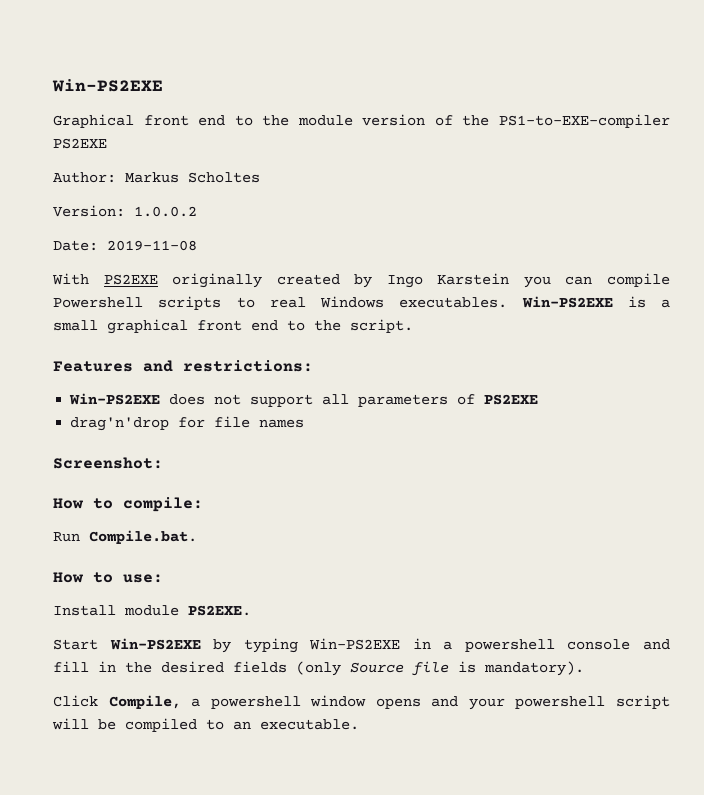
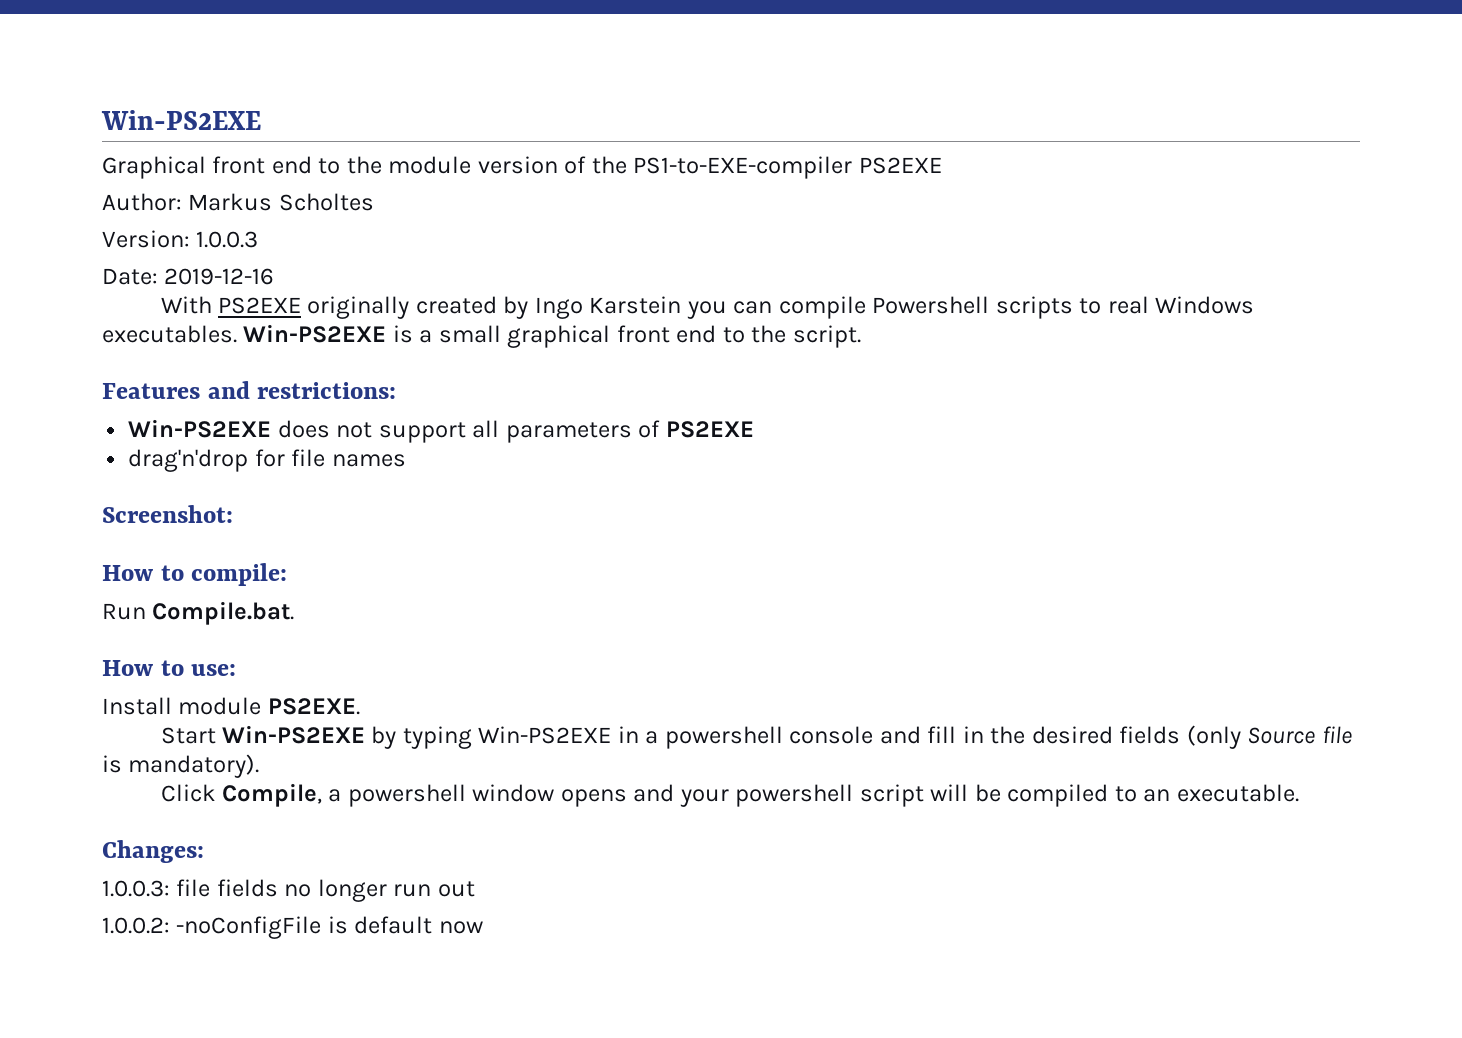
- Version: 1.0.0.2
+ Version: 1.0.0.3
- Date: 2019-11-08
+ Date: 2019-12-16
+ Changes:
+ 1.0.0.3: file fields no longer run out
+ 1.0.0.2: -noConfigFile is default now

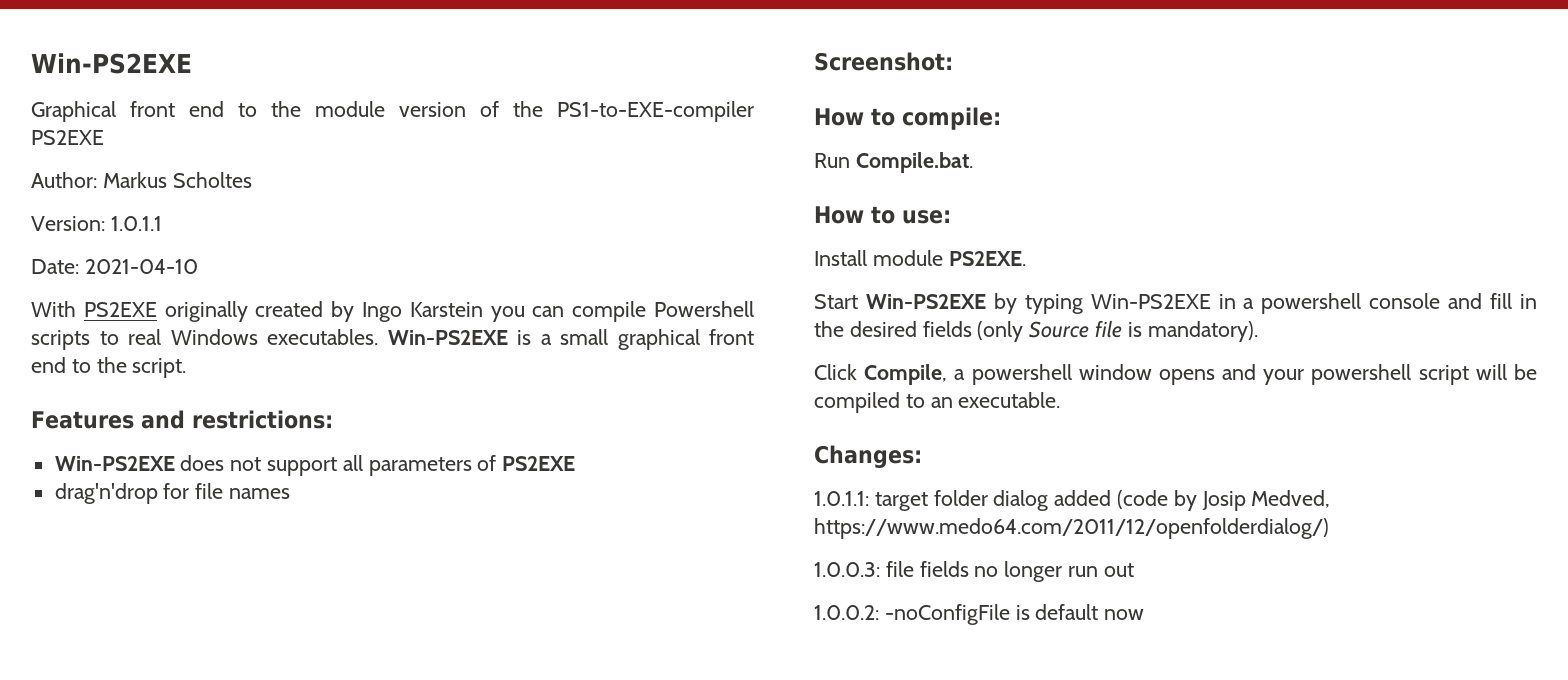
- Version: 1.0.0.3
+ Version: 1.0.1.1
- Date: 2019-12-16
+ Date: 2021-04-10
+ 1.0.1.1: target folder dialog added (code by Josip Medved, https://www.medo64.com/2011/12/openfolderdialog/)

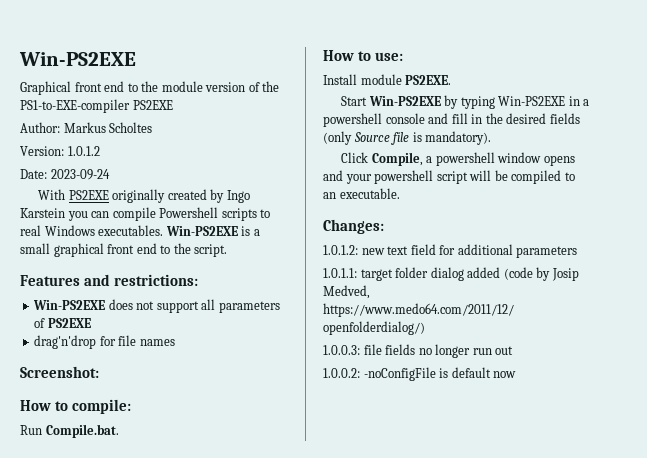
- Version: 1.0.1.1
+ Version: 1.0.1.2
- Date: 2021-04-10
+ Date: 2023-09-24
+ 1.0.1.2: new text field for additional parameters

